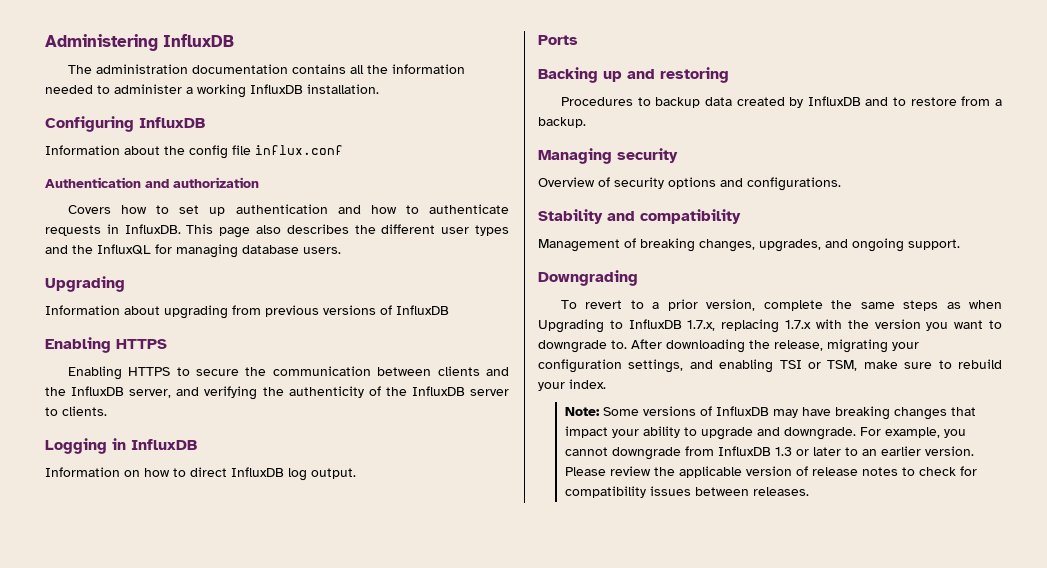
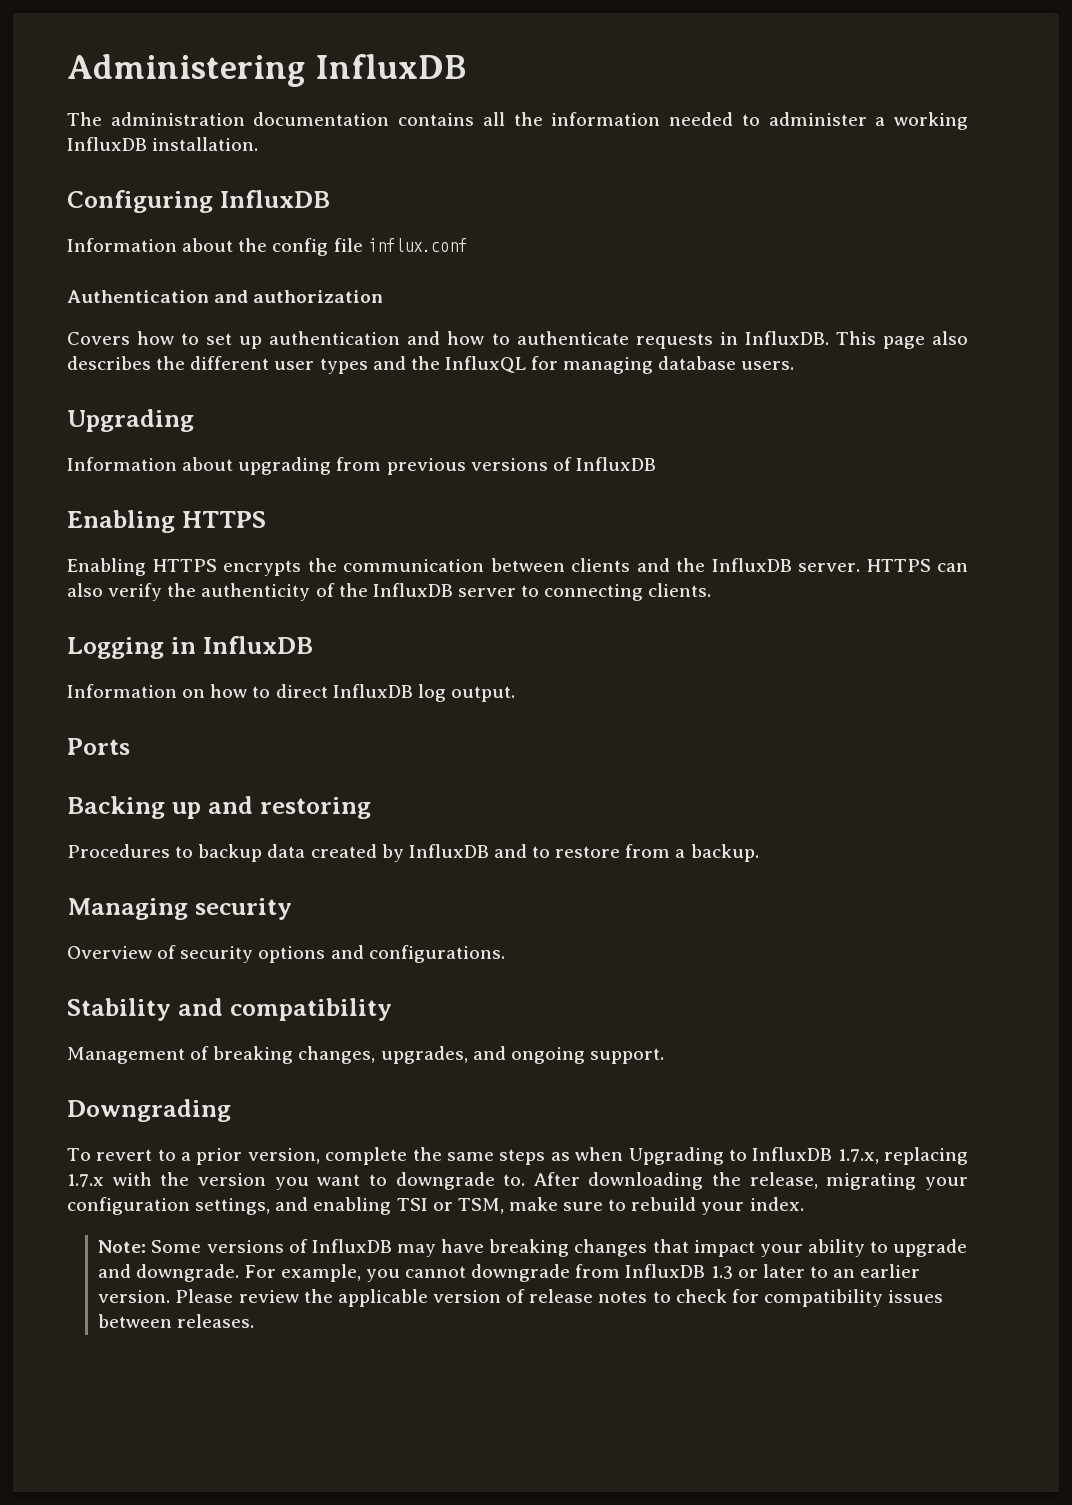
- Enabling HTTPS to secure the communication between clients and the InfluxDB server, and verifying the authenticity of the InfluxDB server to clients.
+ Enabling HTTPS encrypts the communication between clients and the InfluxDB server. HTTPS can also verify the authenticity of the InfluxDB server to connecting clients.

